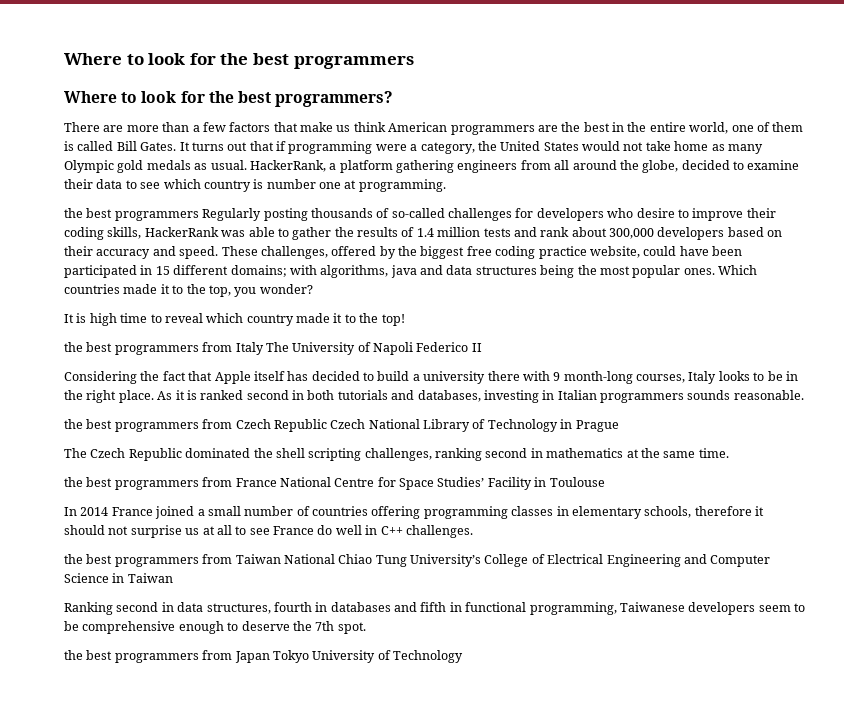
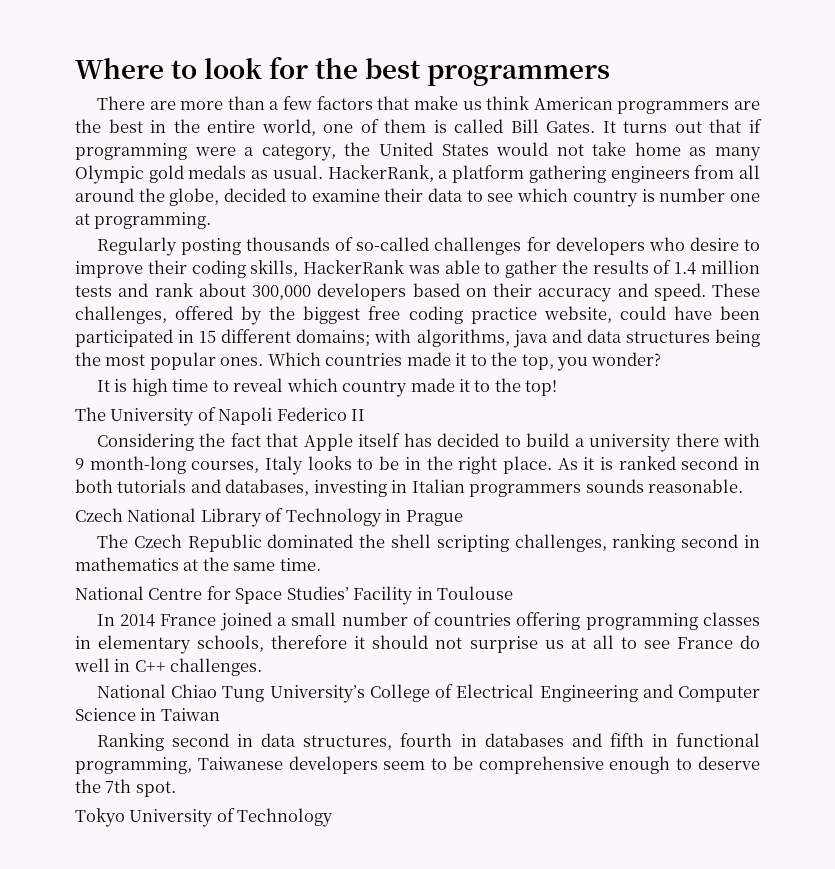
- Where to look for the best programmers?
- the best programmers Regularly posting thousands of so-called challenges for developers who desire to improve their coding skills, HackerRank was able to gather the results of 1.4 million tests and rank about 300,000 developers based on their accuracy and speed.
+ Regularly posting thousands of so-called challenges for developers who desire to improve their coding skills, HackerRank was able to gather the results of 1.4 million tests and rank about 300,000 developers based on their accuracy and speed.
- the best programmers from Italy The University of Napoli Federico II
+ The University of Napoli Federico II
- the best programmers from Czech Republic Czech National Library of Technology in Prague
+ Czech National Library of Technology in Prague
- the best programmers from France National Centre for Space Studies’ Facility in Toulouse
+ National Centre for Space Studies’ Facility in Toulouse
- the best programmers from Taiwan National Chiao Tung University’s College of Electrical Engineering and Computer Science in Taiwan
+ National Chiao Tung University’s College of Electrical Engineering and Computer Science in Taiwan
- the best programmers from Japan Tokyo University of Technology
+ Tokyo University of Technology

